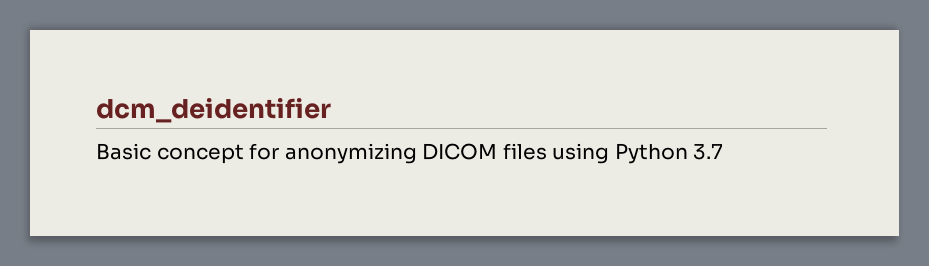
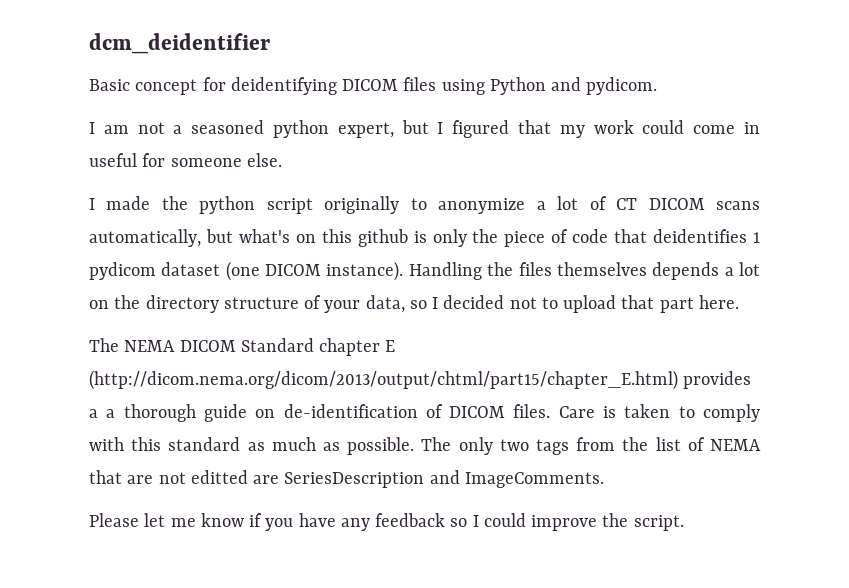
- Basic concept for anonymizing DICOM files using Python 3.7
+ Basic concept for deidentifying DICOM files using Python and pydicom.
+ I am not a seasoned python expert, but I figured that my work could come in useful for someone else.
+ I made the python script originally to anonymize a lot of CT DICOM scans automatically, but what's on this github is only the piece of code that deidentifies 1 pydicom dataset (one DICOM instance). Handling the files themselves depends a lot on the directory structure of your data, so I decided not to upload that part here.
+ The NEMA DICOM Standard chapter E (http://dicom.nema.org/dicom/2013/output/chtml/part15/chapter_E.html) provides a a thorough guide on de-identification of DICOM files. Care is taken to comply with this standard as much as possible. The only two tags from the list of NEMA that are not editted are SeriesDescription and ImageComments.
+ Please let me know if you have any feedback so I could improve the script.

